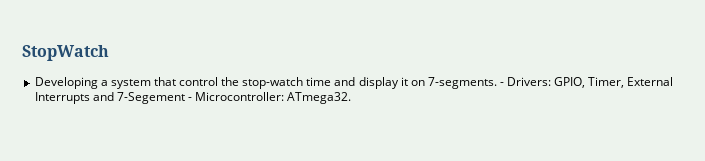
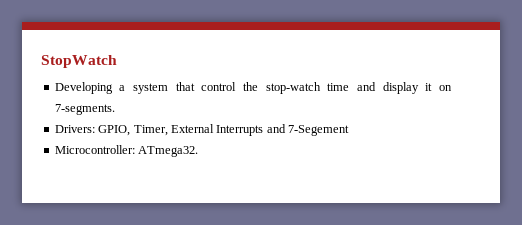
- Developing a system that control the stop-watch time and display it on 7-segments. - Drivers: GPIO, Timer, External Interrupts and 7-Segement - Microcontroller: ATmega32.
+ Developing a system that control the stop-watch time and display it on 7-segments.
+ Drivers: GPIO, Timer, External Interrupts and 7-Segement
+ Microcontroller: ATmega32.

